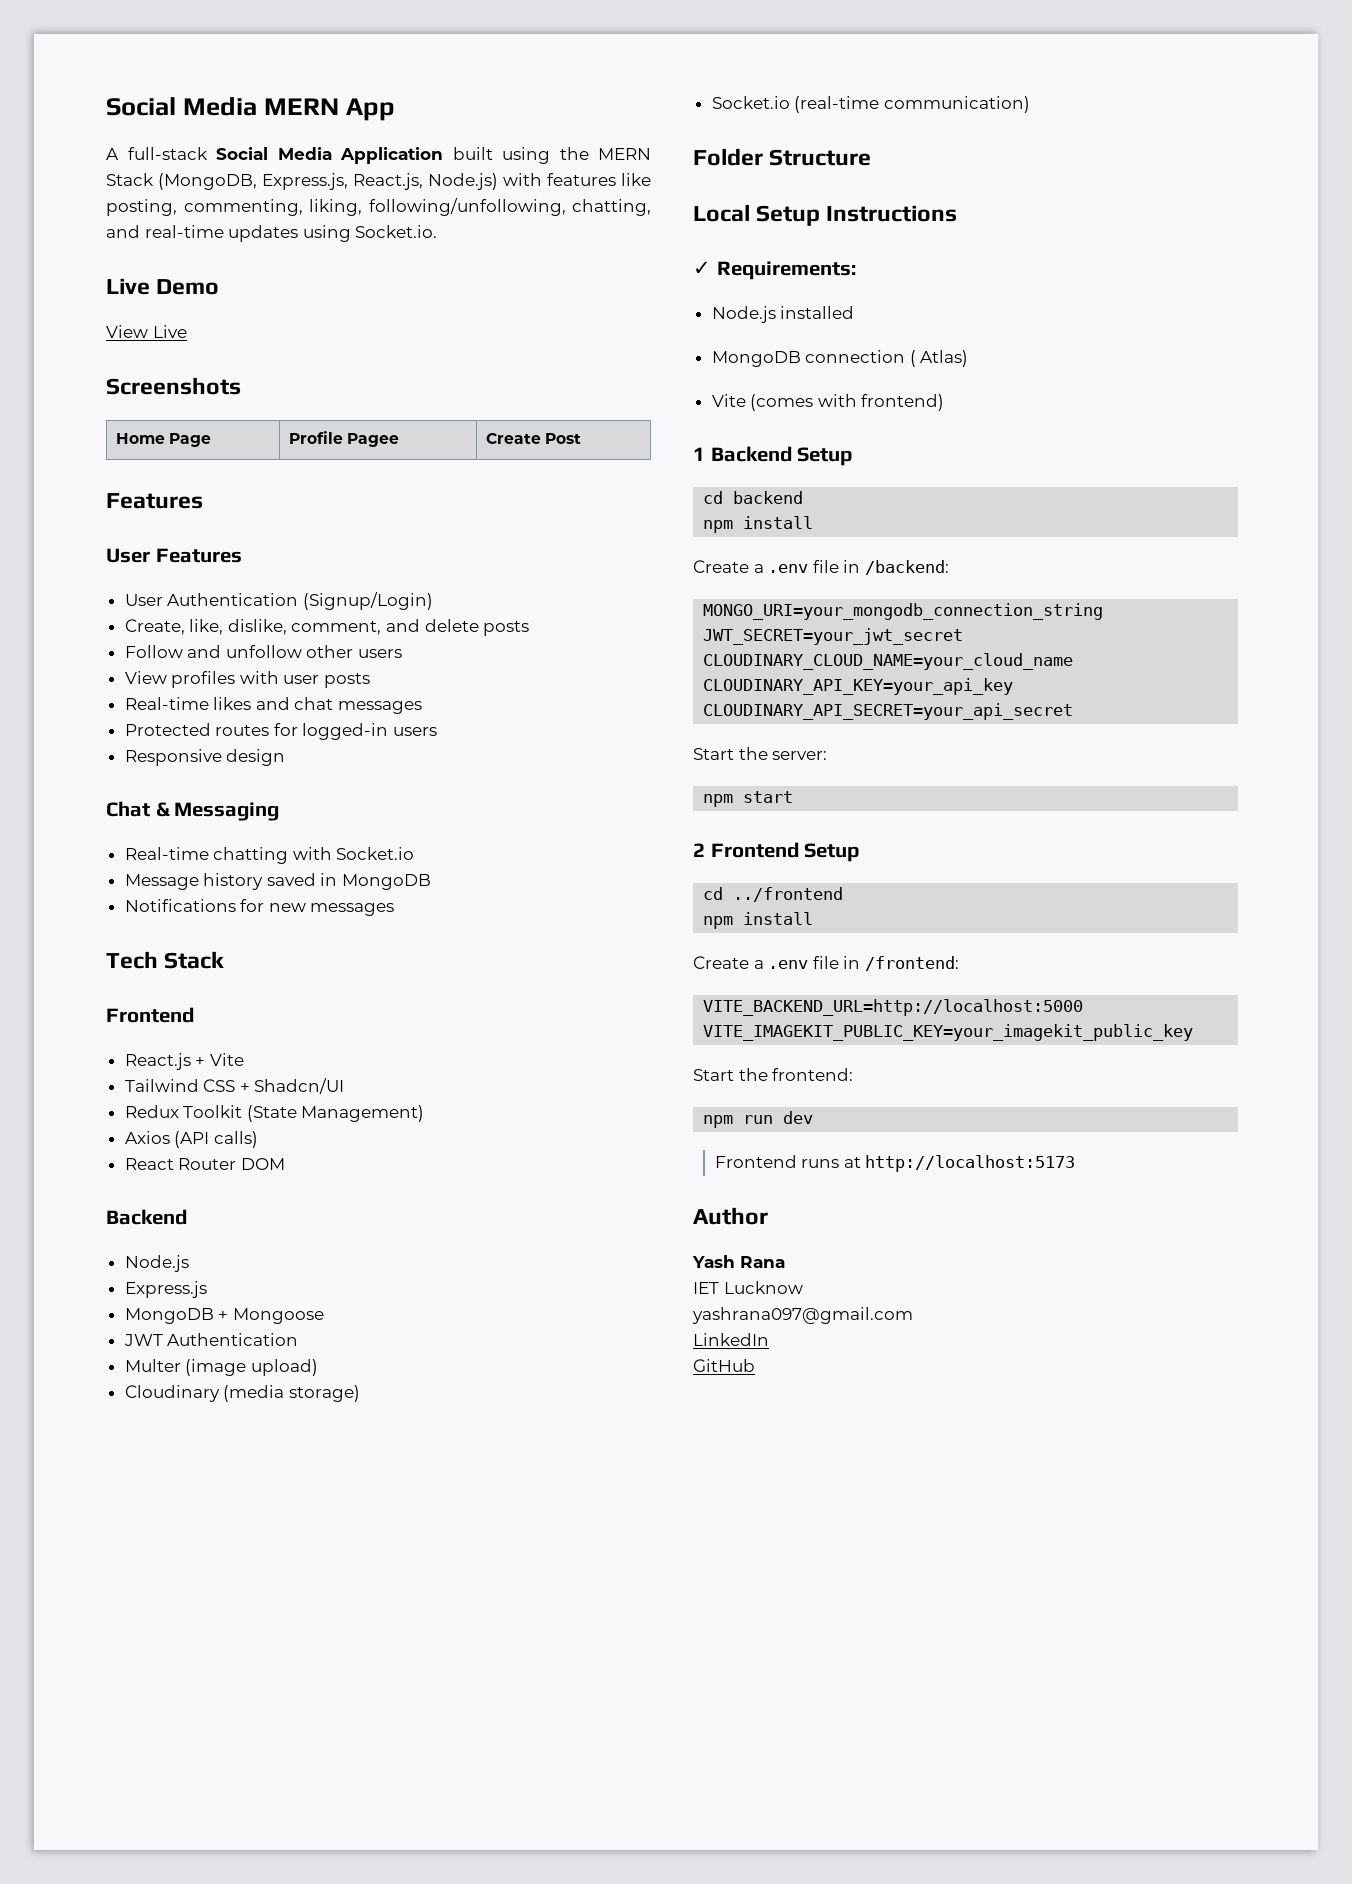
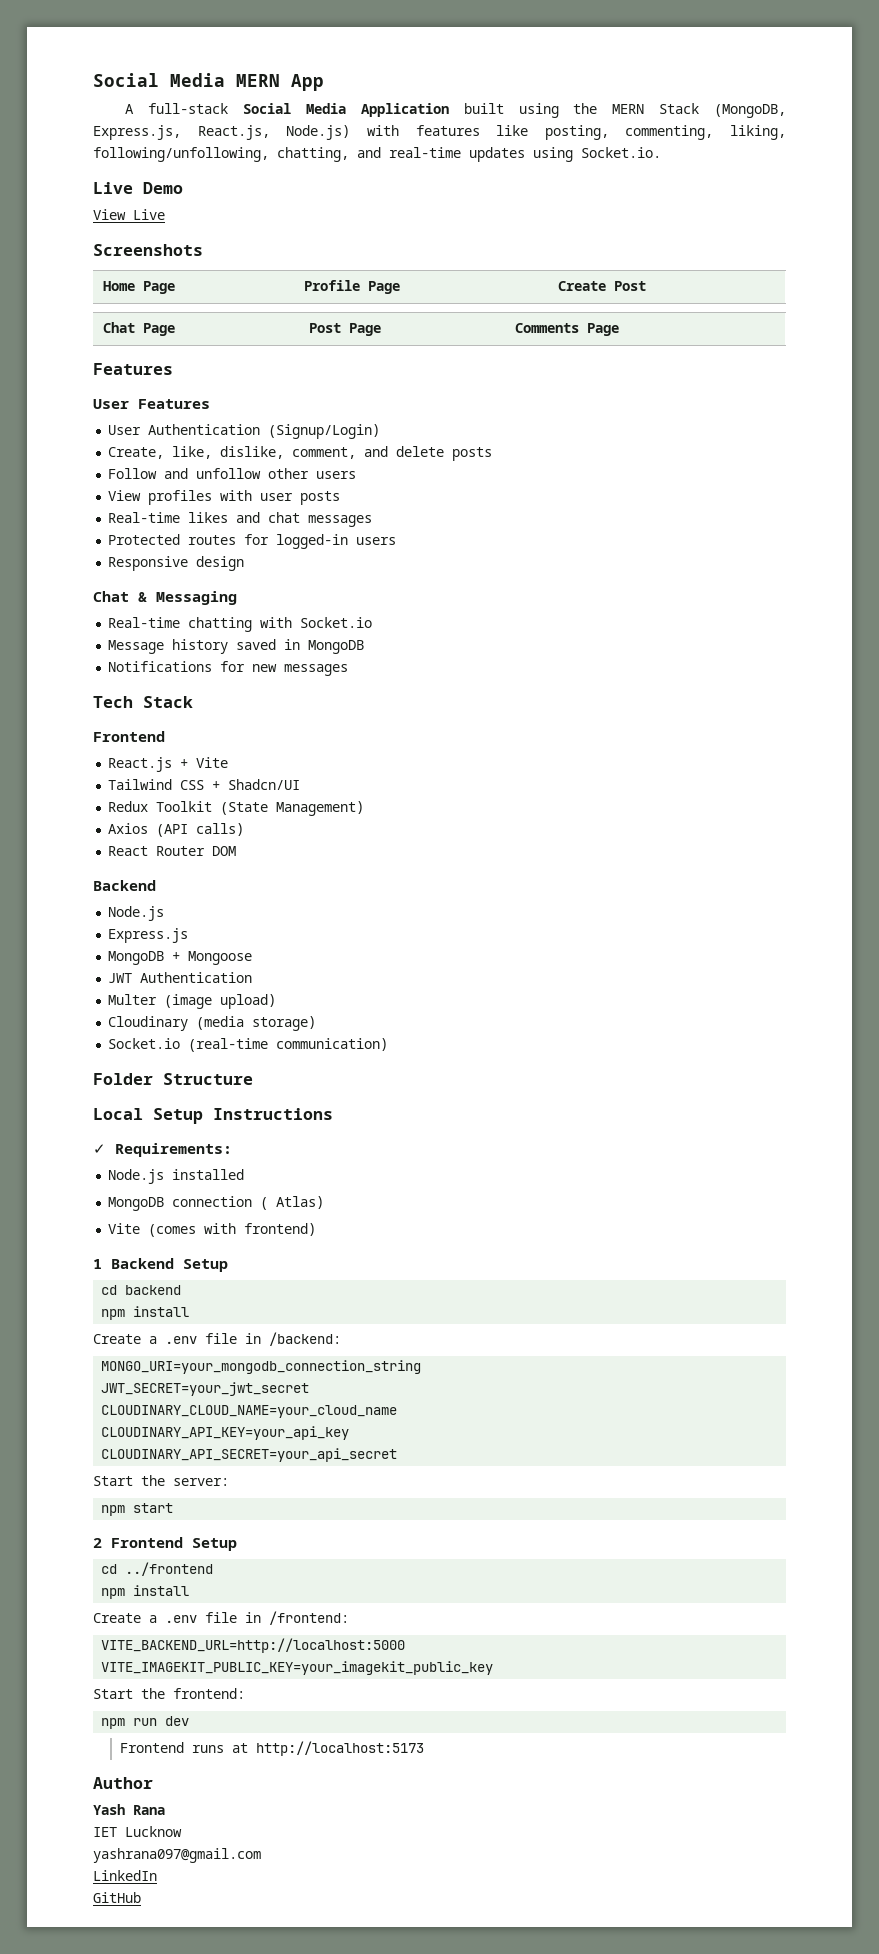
- Home Page | Profile Pagee | Create Post
+ Home Page | Profile Page | Create Post
+ Chat Page | Post Page | Comments Page

